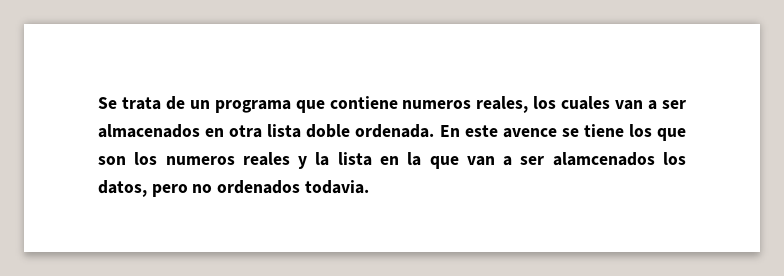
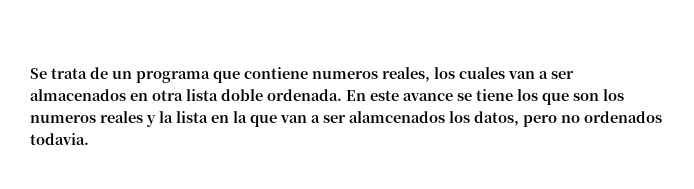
- En este avence se tiene los que son los numeros reales y la lista en la que van a ser alamcenados los datos, pero no ordenados todavia.
+ En este avance se tiene los que son los numeros reales y la lista en la que van a ser alamcenados los datos, pero no ordenados todavia.

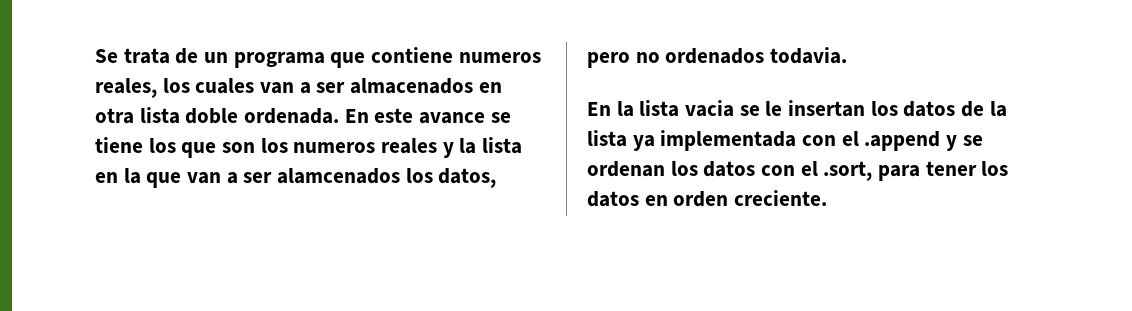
+ En la lista vacia se le insertan los datos de la lista ya implementada con el .append y se ordenan los datos con el .sort, para tener los datos en orden creciente.

